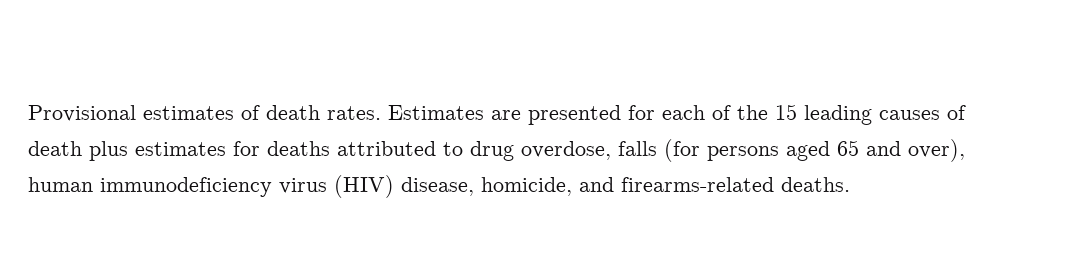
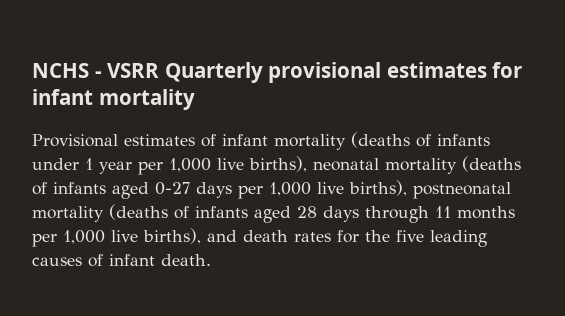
- Provisional estimates of death rates. Estimates are presented for each of the 15 leading causes of death plus estimates for deaths attributed to drug overdose, falls (for persons aged 65 and over), human immunodeficiency virus (HIV) disease, homicide, and firearms-related deaths.
+ NCHS - VSRR Quarterly provisional estimates for infant mortality
+ Provisional estimates of infant mortality (deaths of infants under 1 year per 1,000 live births), neonatal mortality (deaths of infants aged 0-27 days per 1,000 live births), postneonatal mortality (deaths of infants aged 28 days through 11 months per 1,000 live births), and death rates for the five leading causes of infant death.

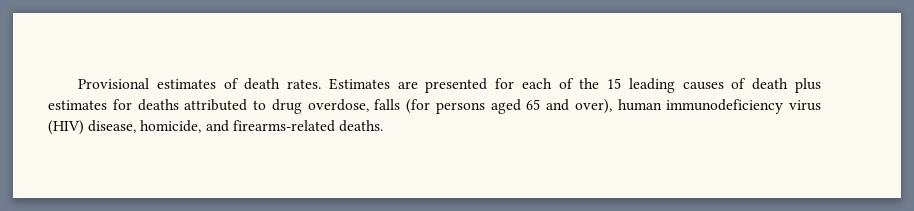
- NCHS - VSRR Quarterly provisional estimates for infant mortality
- Provisional estimates of infant mortality (deaths of infants under 1 year per 1,000 live births), neonatal mortality (deaths of infants aged 0-27 days per 1,000 live births), postneonatal mortality (deaths of infants aged 28 days through 11 months per 1,000 live births), and death rates for the five leading causes of infant death.
+ Provisional estimates of death rates. Estimates are presented for each of the 15 leading causes of death plus estimates for deaths attributed to drug overdose, falls (for persons aged 65 and over), human immunodeficiency virus (HIV) disease, homicide, and firearms-related deaths.

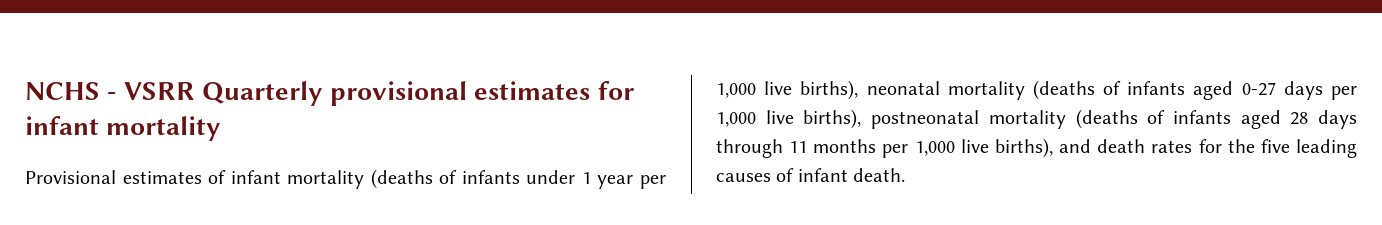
- Provisional estimates of death rates. Estimates are presented for each of the 15 leading causes of death plus estimates for deaths attributed to drug overdose, falls (for persons aged 65 and over), human immunodeficiency virus (HIV) disease, homicide, and firearms-related deaths.
+ NCHS - VSRR Quarterly provisional estimates for infant mortality
+ Provisional estimates of infant mortality (deaths of infants under 1 year per 1,000 live births), neonatal mortality (deaths of infants aged 0-27 days per 1,000 live births), postneonatal mortality (deaths of infants aged 28 days through 11 months per 1,000 live births), and death rates for the five leading causes of infant death.

